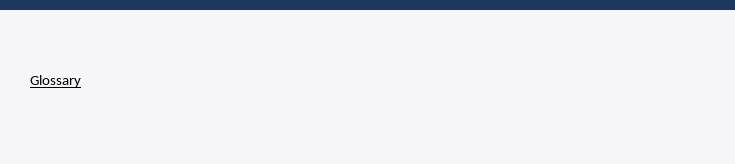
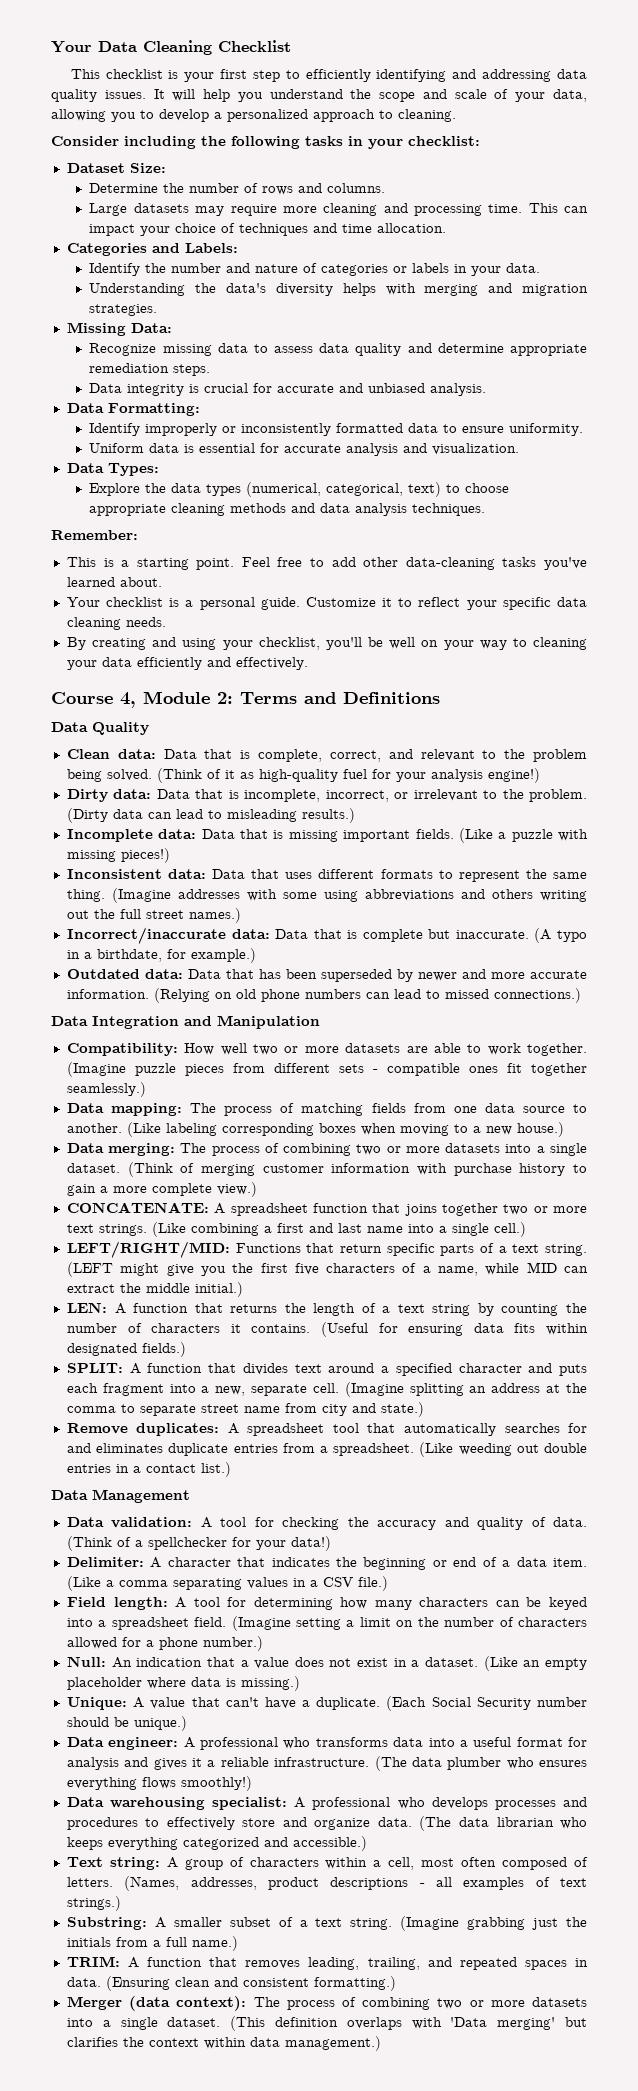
- Glossary
+ Your Data Cleaning Checklist
+ This checklist is your first step to efficiently identifying and addressing data quality issues. It will help you understand the scope and scale of your data, allowing you to develop a personalized approach to cleaning.
+ Consider including the following tasks in your checklist:
+ Dataset Size:
+ Determine the number of rows and columns.
+ Large datasets may require more cleaning and processing time. This can impact your choice of techniques and time allocation.
+ Categories and Labels:
+ Identify the number and nature of categories or labels in your data.
+ Understanding the data's diversity helps with merging and migration strategies.
+ Missing Data:
+ Recognize missing data to assess data quality and determine appropriate remediation steps.
+ Data integrity is crucial for accurate and unbiased analysis.
+ Data Formatting:
+ Identify improperly or inconsistently formatted data to ensure uniformity.
+ Uniform data is essential for accurate analysis and visualization.
+ Data Types:
+ Explore the data types (numerical, categorical, text) to choose appropriate cleaning methods and data analysis techniques.
+ Remember:
+ This is a starting point. Feel free to add other data-cleaning tasks you've learned about.
+ Your checklist is a personal guide. Customize it to reflect your specific data cleaning needs.
+ By creating and using your checklist, you'll be well on your way to cleaning your data efficiently and effectively.
+ Course 4, Module 2: Terms and Definitions
+ Data Quality
+ Clean data: Data that is complete, correct, and relevant to the problem being solved. (Think of it as high-quality fuel for your analysis engine!)
+ Dirty data: Data that is incomplete, incorrect, or irrelevant to the problem. (Dirty data can lead to misleading results.)
+ Incomplete data: Data that is missing important fields. (Like a puzzle with missing pieces!)
+ Inconsistent data: Data that uses different formats to represent the same thing. (Imagine addresses with some using abbreviations and others writing out the full street names.)
+ Incorrect/inaccurate data: Data that is complete but inaccurate. (A typo in a birthdate, for example.)
+ Outdated data: Data that has been superseded by newer and more accurate information. (Relying on old phone numbers can lead to missed connections.)
+ Data Integration and Manipulation
+ Compatibility: How well two or more datasets are able to work together. (Imagine puzzle pieces from different sets - compatible ones fit together seamlessly.)
+ Data mapping: The process of matching fields from one data source to another. (Like labeling corresponding boxes when moving to a new house.)
+ Data merging: The process of combining two or more datasets into a single dataset. (Think of merging customer information with purchase history to gain a more complete view.)
+ CONCATENATE: A spreadsheet function that joins together two or more text strings. (Like combining a first and last name into a single cell.)
+ LEFT/RIGHT/MID: Functions that return specific parts of a text string. (LEFT might give you the first five characters of a name, while MID can extract the middle initial.)
+ LEN: A function that returns the length of a text string by counting the number of characters it contains. (Useful for ensuring data fits within designated fields.)
+ SPLIT: A function that divides text around a specified character and puts each fragment into a new, separate cell. (Imagine splitting an address at the comma to separate street name from city and state.)
+ Remove duplicates: A spreadsheet tool that automatically searches for and eliminates duplicate entries from a spreadsheet. (Like weeding out double entries in a contact list.)
+ Data Management
+ Data validation: A tool for checking the accuracy and quality of data. (Think of a spellchecker for your data!)
+ Delimiter: A character that indicates the beginning or end of a data item. (Like a comma separating values in a CSV file.)
+ Field length: A tool for determining how many characters can be keyed into a spreadsheet field. (Imagine setting a limit on the number of characters allowed for a phone number.)
+ Null: An indication that a value does not exist in a dataset. (Like an empty placeholder where data is missing.)
+ Unique: A value that can't have a duplicate. (Each Social Security number should be unique.)
+ Data engineer: A professional who transforms data into a useful format for analysis and gives it a reliable infrastructure. (The data plumber who ensures everything flows smoothly!)
+ Data warehousing specialist: A professional who develops processes and procedures to effectively store and organize data. (The data librarian who keeps everything categorized and accessible.)
+ Text string: A group of characters within a cell, most often composed of letters. (Names, addresses, product descriptions - all examples of text strings.)
+ Substring: A smaller subset of a text string. (Imagine grabbing just the initials from a full name.)
+ TRIM: A function that removes leading, trailing, and repeated spaces in data. (Ensuring clean and consistent formatting.)
+ Merger (data context): The process of combining two or more datasets into a single dataset. (This definition overlaps with 'Data merging' but clarifies the context within data management.)

